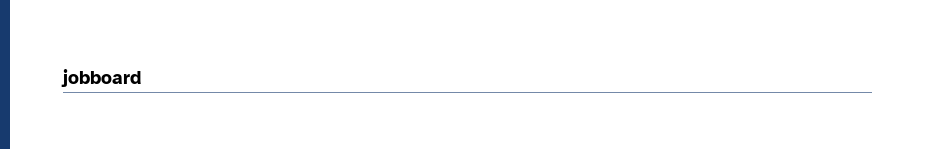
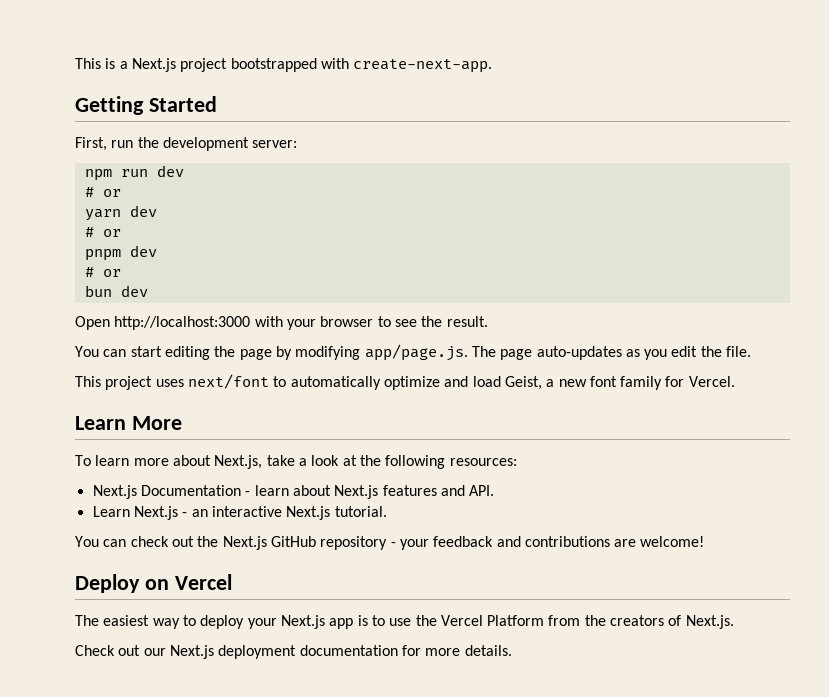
- jobboard
+ This is a Next.js project bootstrapped with create-next-app.
+ Getting Started
+ First, run the development server:
+ npm run dev
+ # or
+ yarn dev
+ # or
+ pnpm dev
+ # or
+ bun dev
+ Open http://localhost:3000 with your browser to see the result.
+ You can start editing the page by modifying app/page.js. The page auto-updates as you edit the file.
+ This project uses next/font to automatically optimize and load Geist, a new font family for Vercel.
+ Learn More
+ To learn more about Next.js, take a look at the following resources:
+ Next.js Documentation - learn about Next.js features and API.
+ Learn Next.js - an interactive Next.js tutorial.
+ You can check out the Next.js GitHub repository - your feedback and contributions are welcome!
+ Deploy on Vercel
+ The easiest way to deploy your Next.js app is to use the Vercel Platform from the creators of Next.js.
+ Check out our Next.js deployment documentation for more details.

